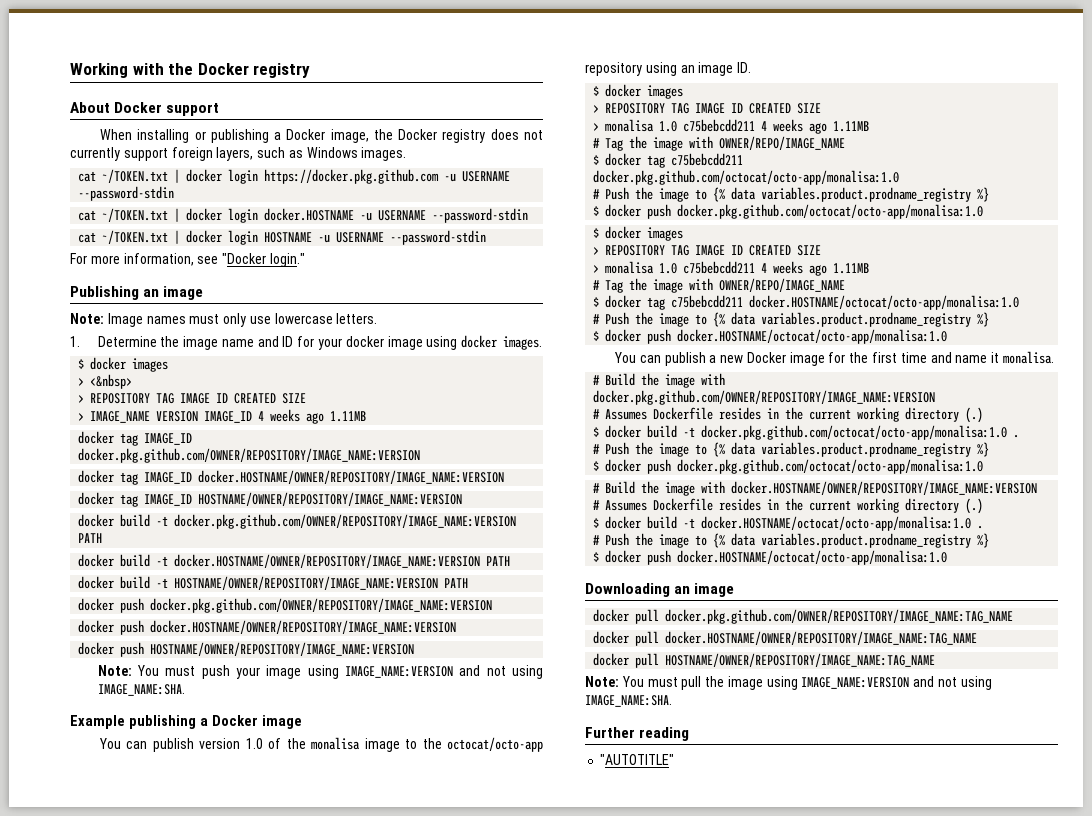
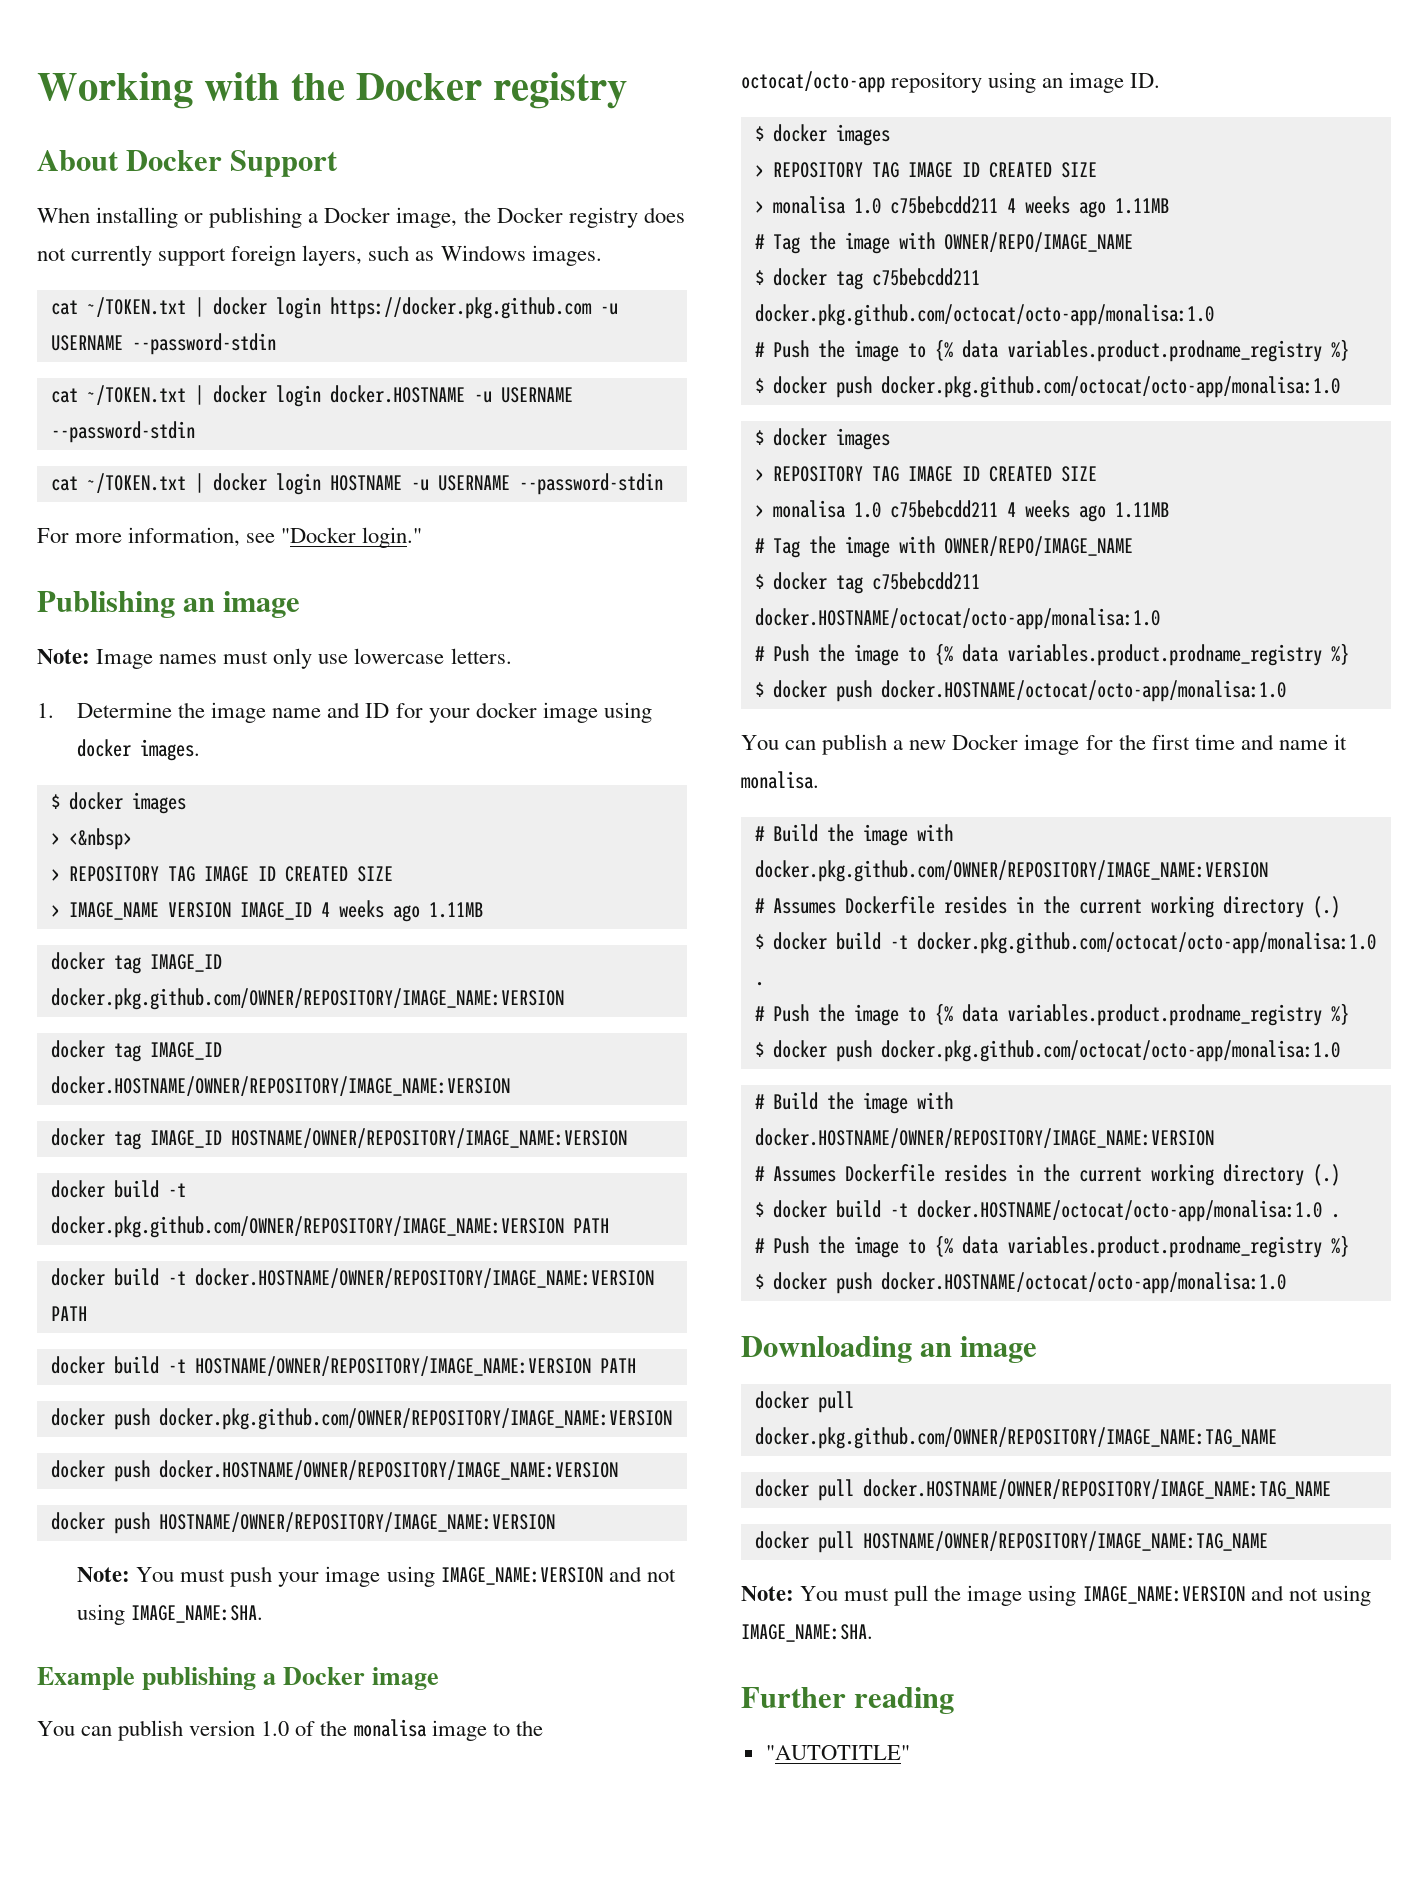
- About Docker support
+ About Docker Support

